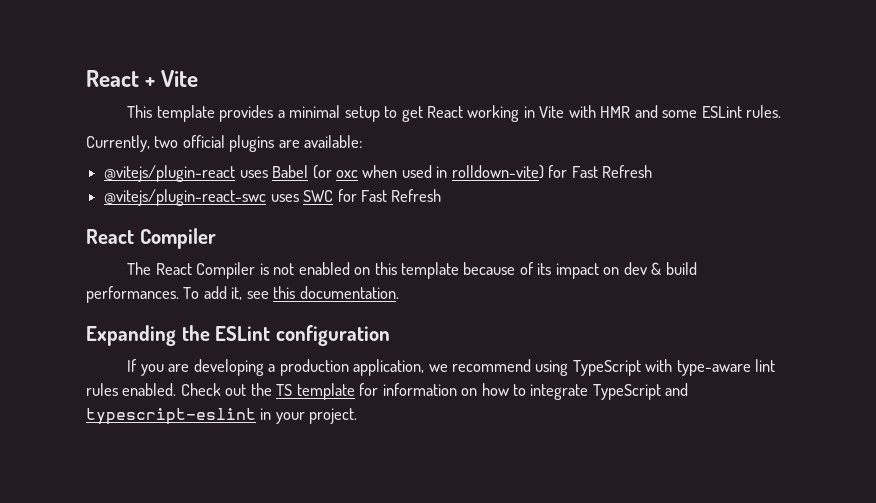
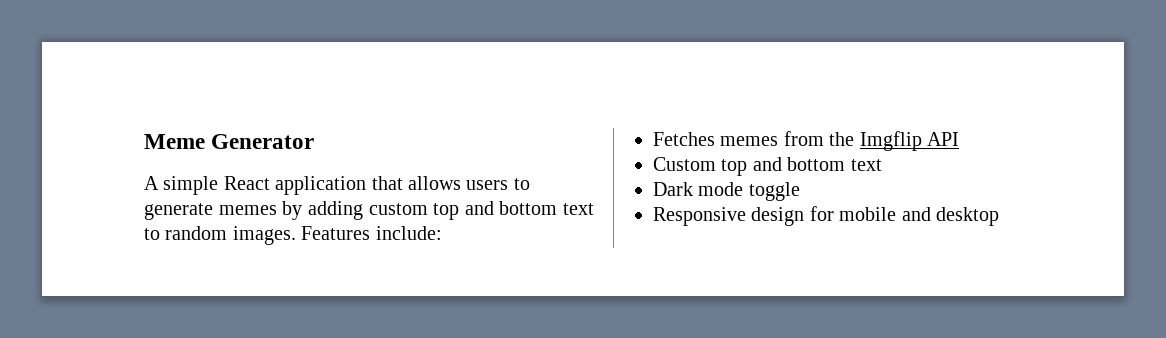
- React + Vite
- This template provides a minimal setup to get React working in Vite with HMR and some ESLint rules.
- Currently, two official plugins are available:
- @vitejs/plugin-react uses Babel (or oxc when used in rolldown-vite) for Fast Refresh
- @vitejs/plugin-react-swc uses SWC for Fast Refresh
- React Compiler
- The React Compiler is not enabled on this template because of its impact on dev & build performances. To add it, see this documentation.
- Expanding the ESLint configuration
- If you are developing a production application, we recommend using TypeScript with type-aware lint rules enabled. Check out the TS template for information on how to integrate TypeScript and typescript-eslint in your project.
+ Meme Generator
+ A simple React application that allows users to generate memes by adding custom top and bottom text to random images. Features include:
+ Fetches memes from the Imgflip API
+ Custom top and bottom text
+ Dark mode toggle
+ Responsive design for mobile and desktop

